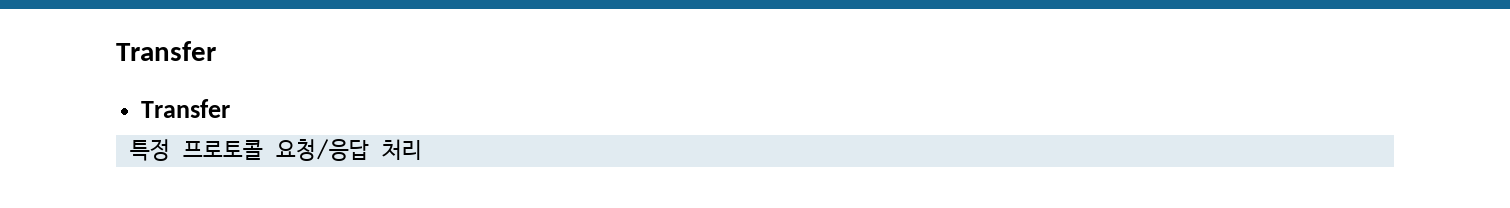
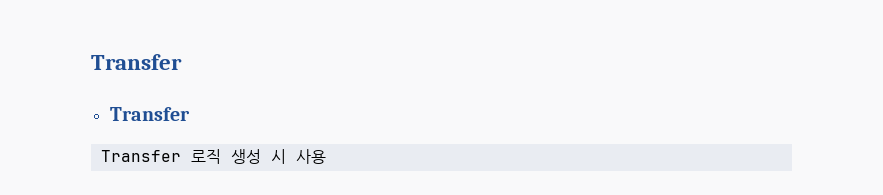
- 특정 프로토콜 요청/응답 처리
+ Transfer 로직 생성 시 사용

